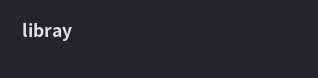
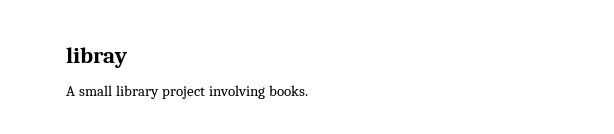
+ A small library project involving books.

